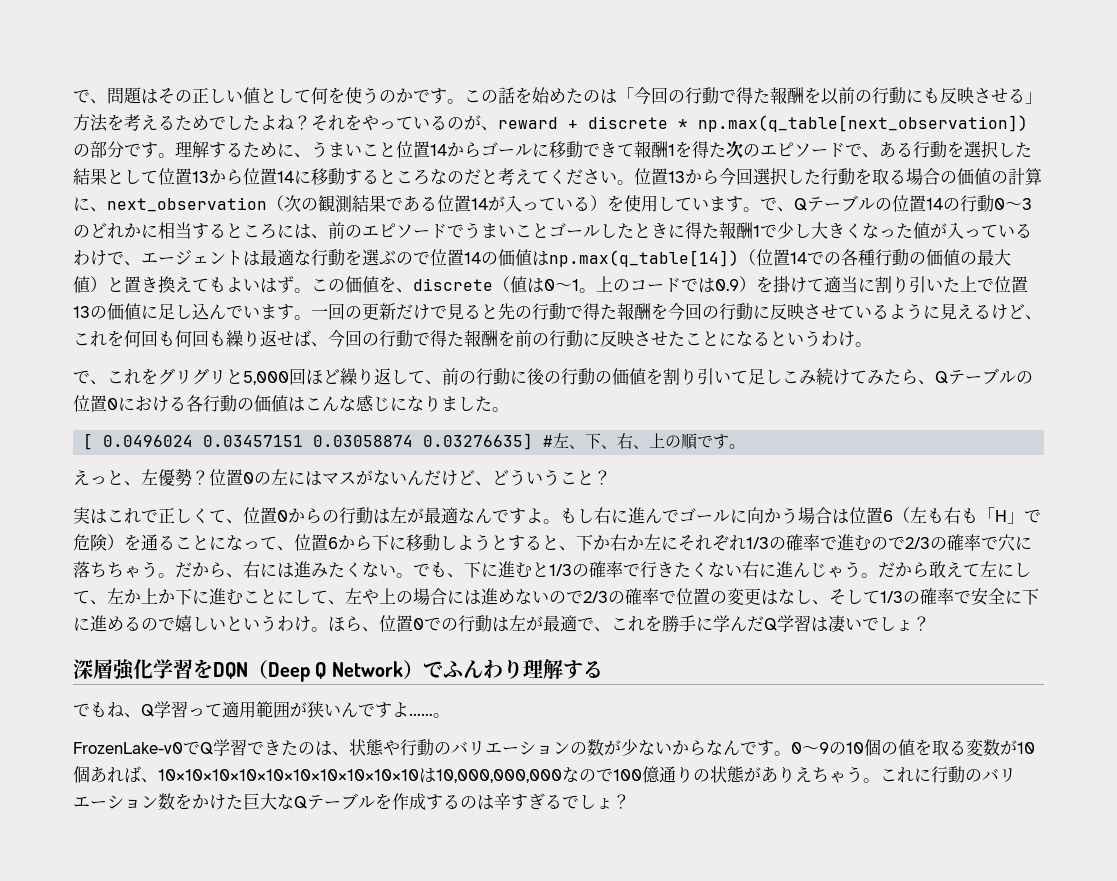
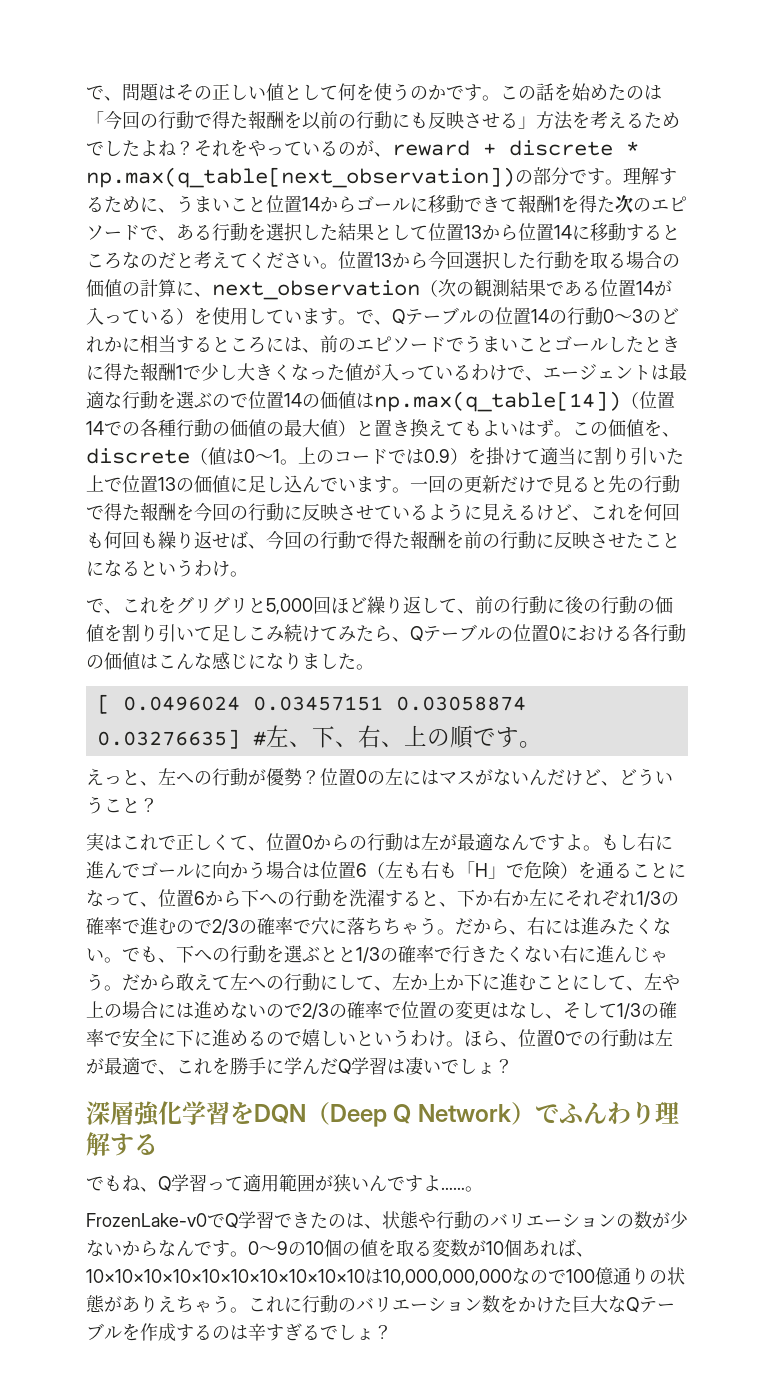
- えっと、左優勢？
+ えっと、左への行動が優勢？
- もし右に進んでゴールに向かう場合は位置6（左も右も「H」で危険）を通ることになって、位置6から下に移動しようとすると、下か右か左にそれぞれ1/3の確率で進むので2/3の確率で穴に落ちちゃう。
+ もし右に進んでゴールに向かう場合は位置6（左も右も「H」で危険）を通ることになって、位置6から下への行動を洗濯すると、下か右か左にそれぞれ1/3の確率で進むので2/3の確率で穴に落ちちゃう。
- でも、下に進むと1/3の確率で行きたくない右に進んじゃう。
+ でも、下への行動を選ぶとと1/3の確率で行きたくない右に進んじゃう。
- だから敢えて左にして、左か上か下に進むことにして、左や上の場合には進めないので2/3の確率で位置の変更はなし、そして1/3の確率で安全に下に進めるので嬉しいというわけ。
+ だから敢えて左への行動にして、左か上か下に進むことにして、左や上の場合には進めないので2/3の確率で位置の変更はなし、そして1/3の確率で安全に下に進めるので嬉しいというわけ。

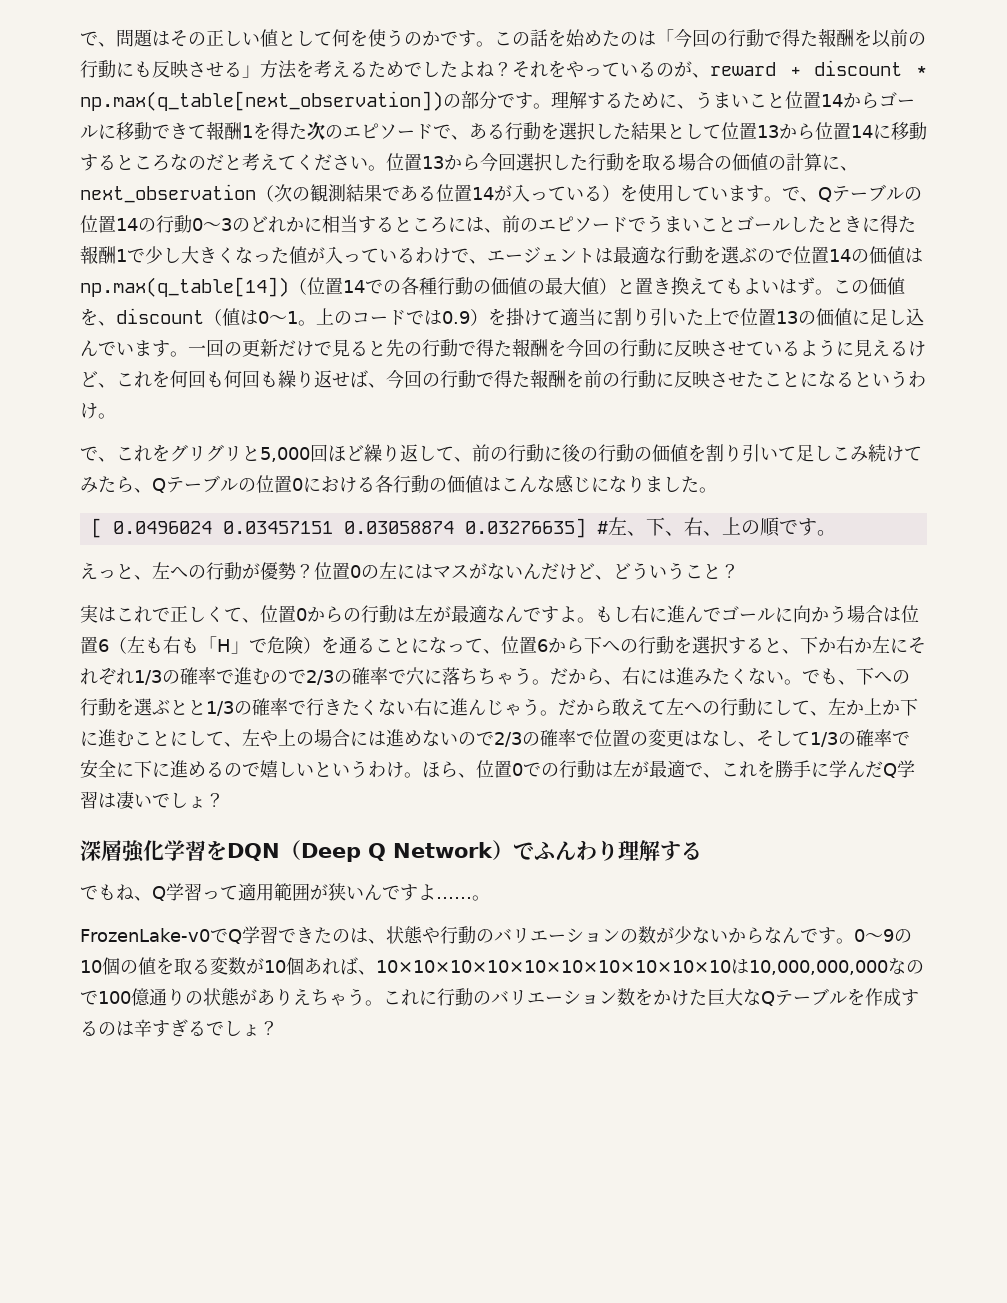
- それをやっているのが、reward + discrete * np.max(q_table[next_observation])の部分です。
+ それをやっているのが、reward + discount * np.max(q_table[next_observation])の部分です。
- この価値を、discrete（値は0〜1。
+ この価値を、discount（値は0〜1。
- もし右に進んでゴールに向かう場合は位置6（左も右も「H」で危険）を通ることになって、位置6から下への行動を洗濯すると、下か右か左にそれぞれ1/3の確率で進むので2/3の確率で穴に落ちちゃう。
+ もし右に進んでゴールに向かう場合は位置6（左も右も「H」で危険）を通ることになって、位置6から下への行動を選択すると、下か右か左にそれぞれ1/3の確率で進むので2/3の確率で穴に落ちちゃう。

